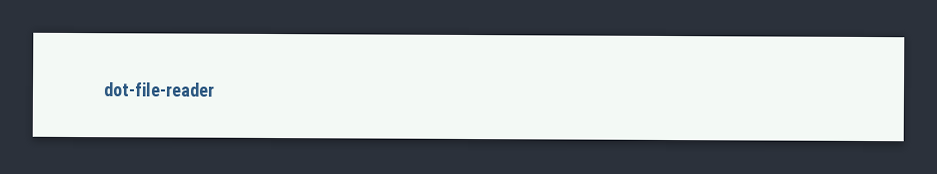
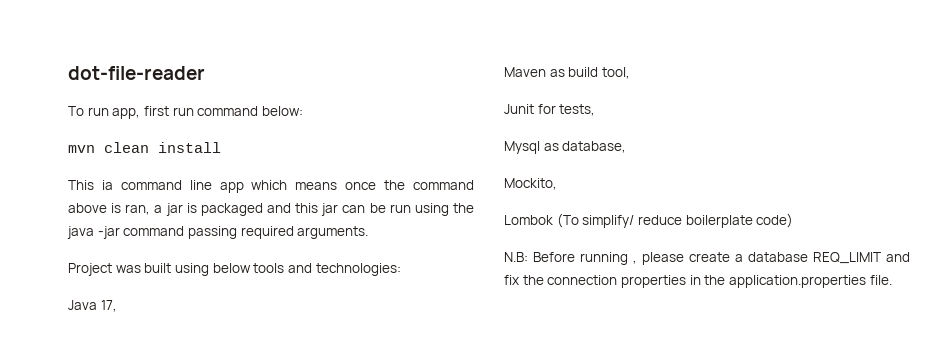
+ To run app, first run command below:
+ mvn clean install
+ This ia command line app which means once the command above is ran, a jar is packaged and this jar can be run using the java -jar command passing required arguments.
+ Project was built using below tools and technologies:
+ Java 17,
+ Maven as build tool,
+ Junit for tests,
+ Mysql as database,
+ Mockito,
+ Lombok (To simplify/ reduce boilerplate code)
+ N.B: Before running , please create a database REQ_LIMIT and fix the connection properties in the application.properties file.

